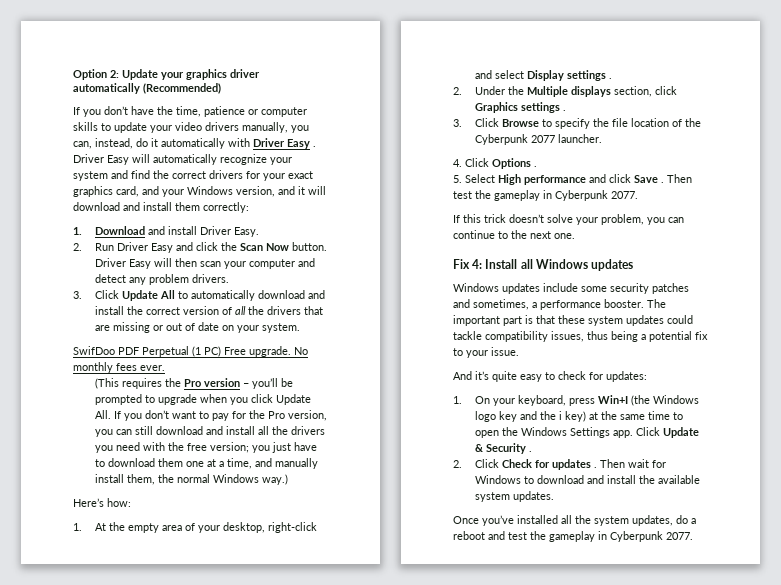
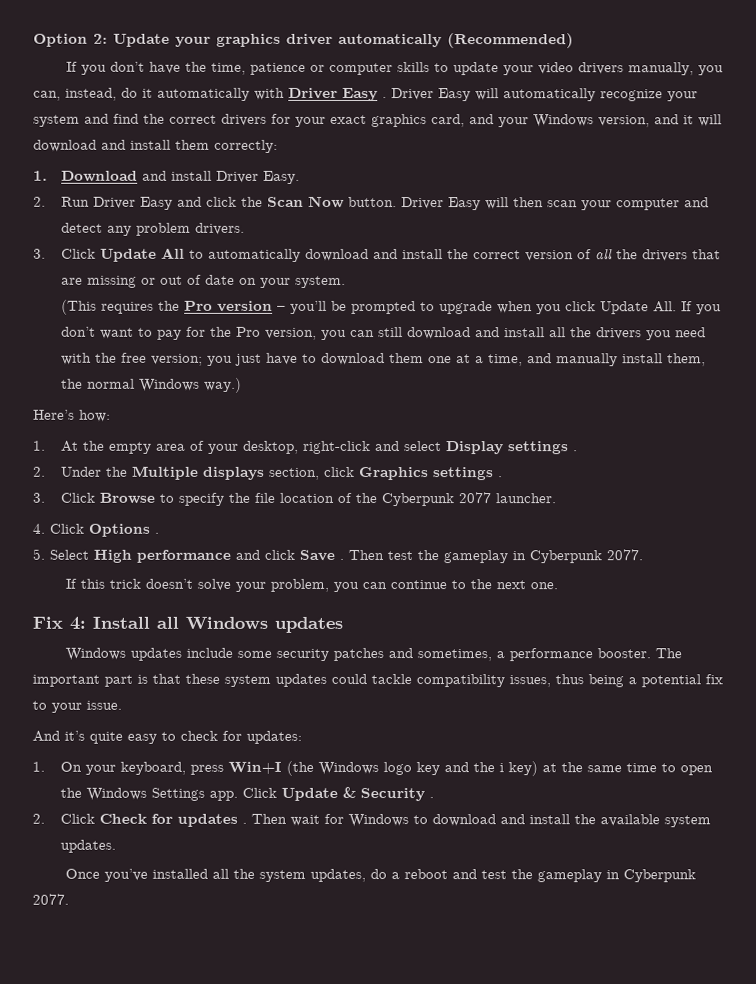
- SwifDoo PDF Perpetual (1 PC) Free upgrade. No monthly fees ever.

